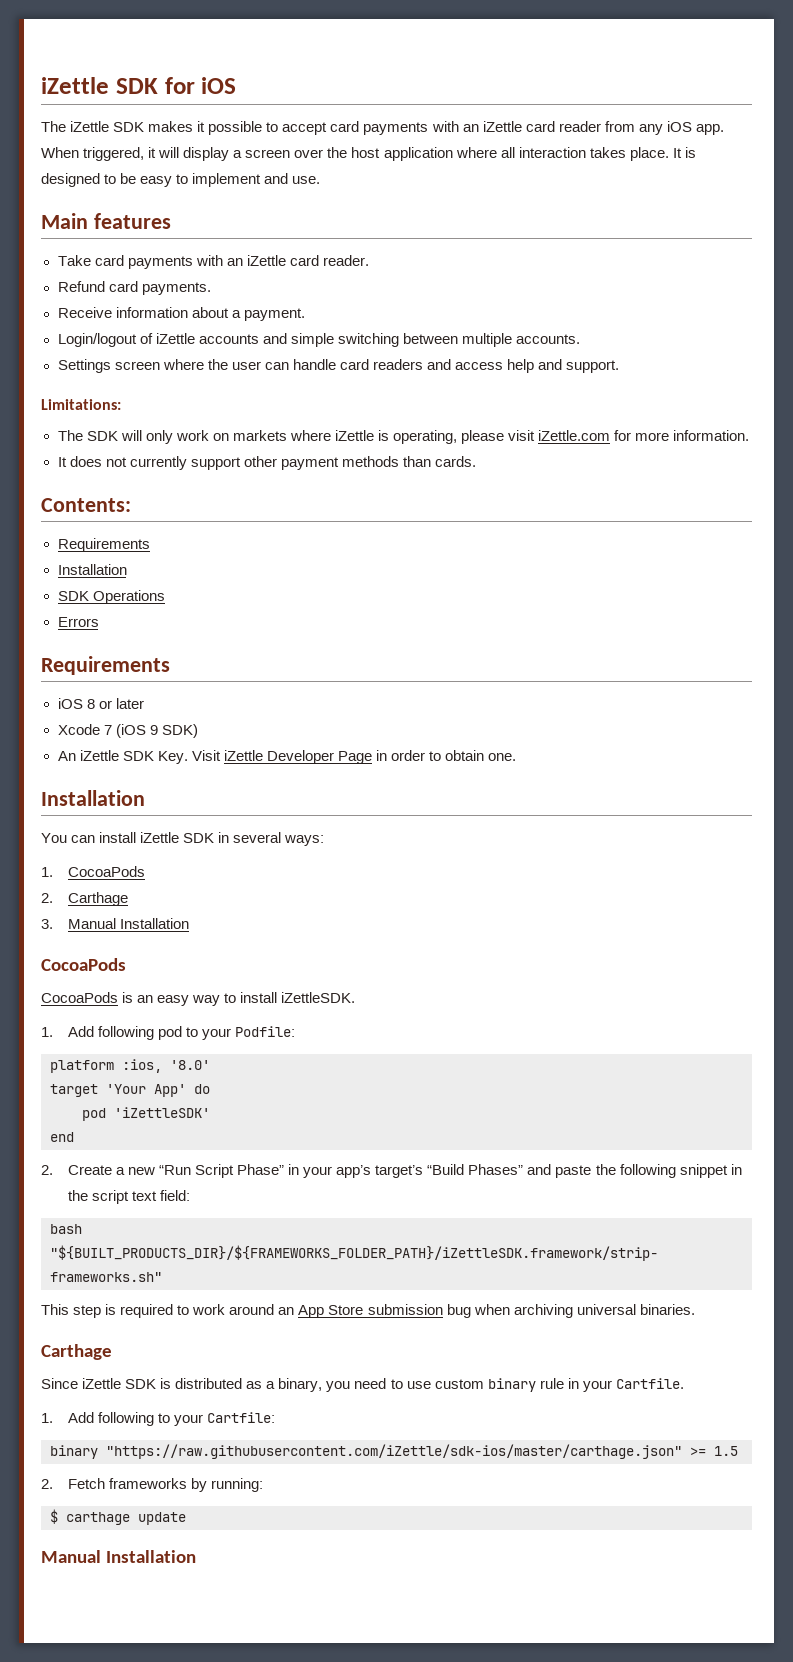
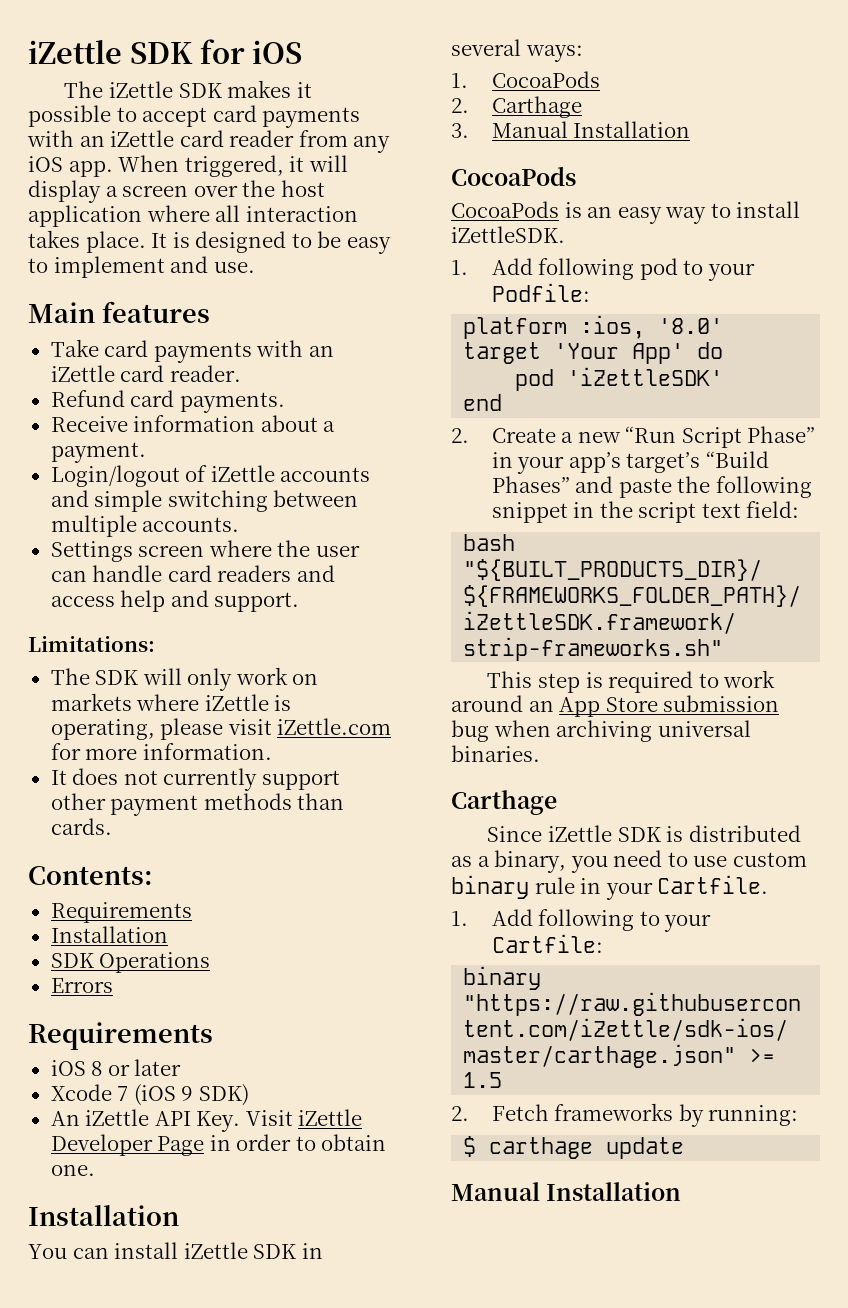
- An iZettle SDK Key. Visit iZettle Developer Page in order to obtain one.
+ An iZettle API Key. Visit iZettle Developer Page in order to obtain one.

